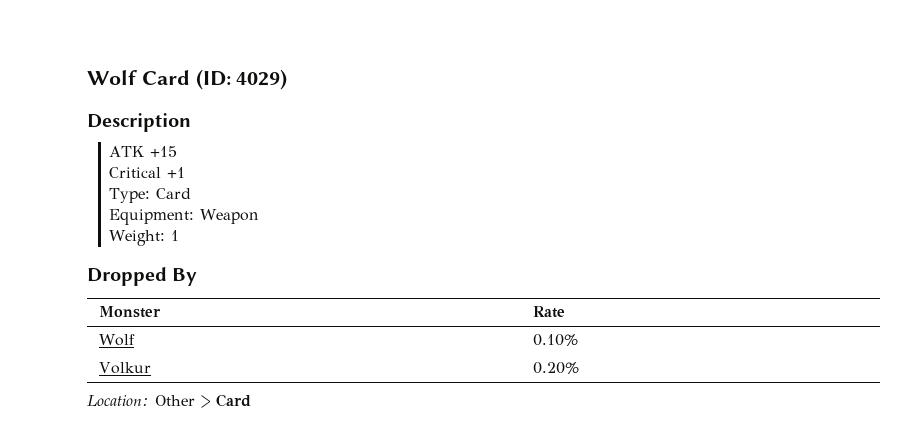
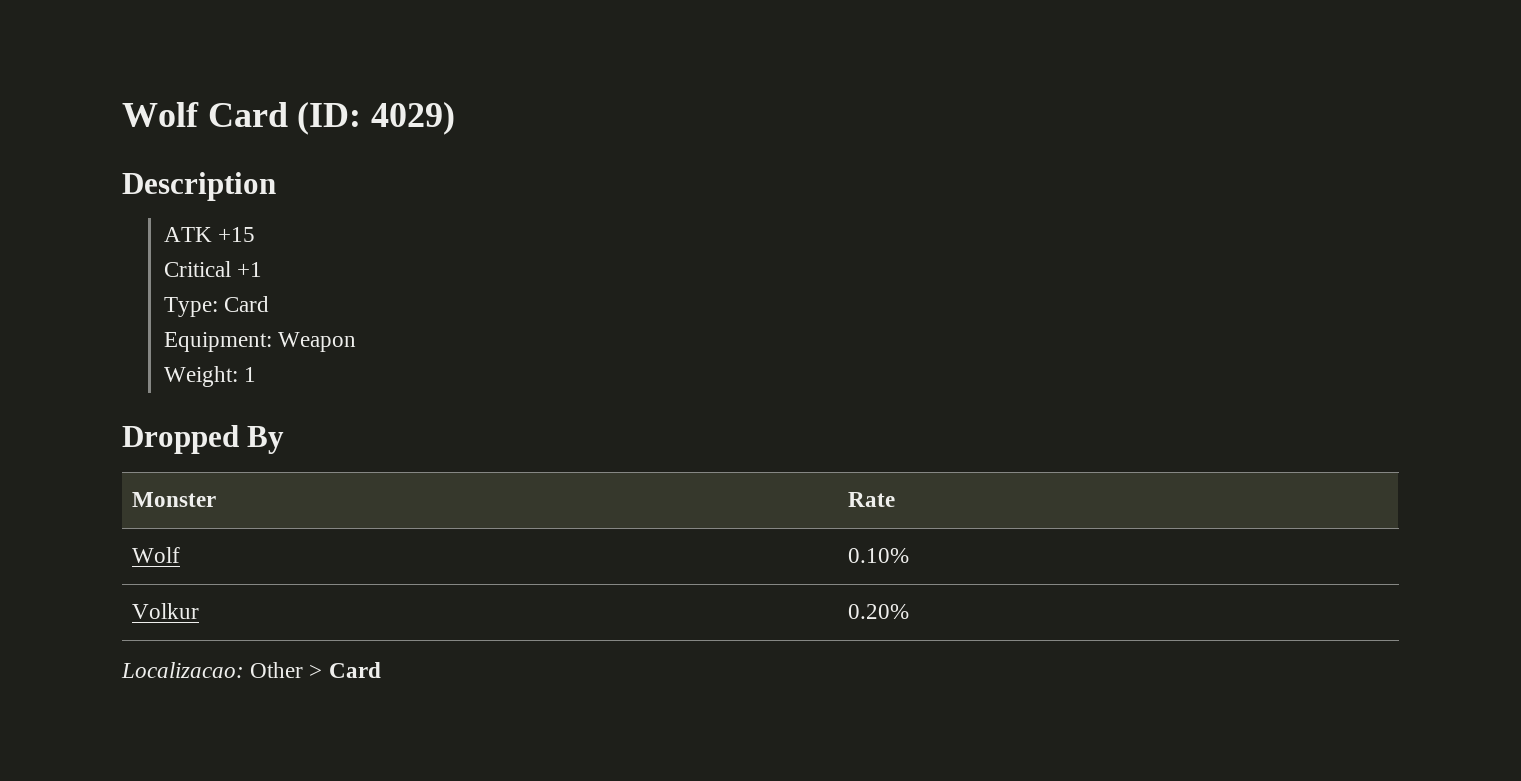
- Location: Other > Card
+ Localizacao: Other > Card

